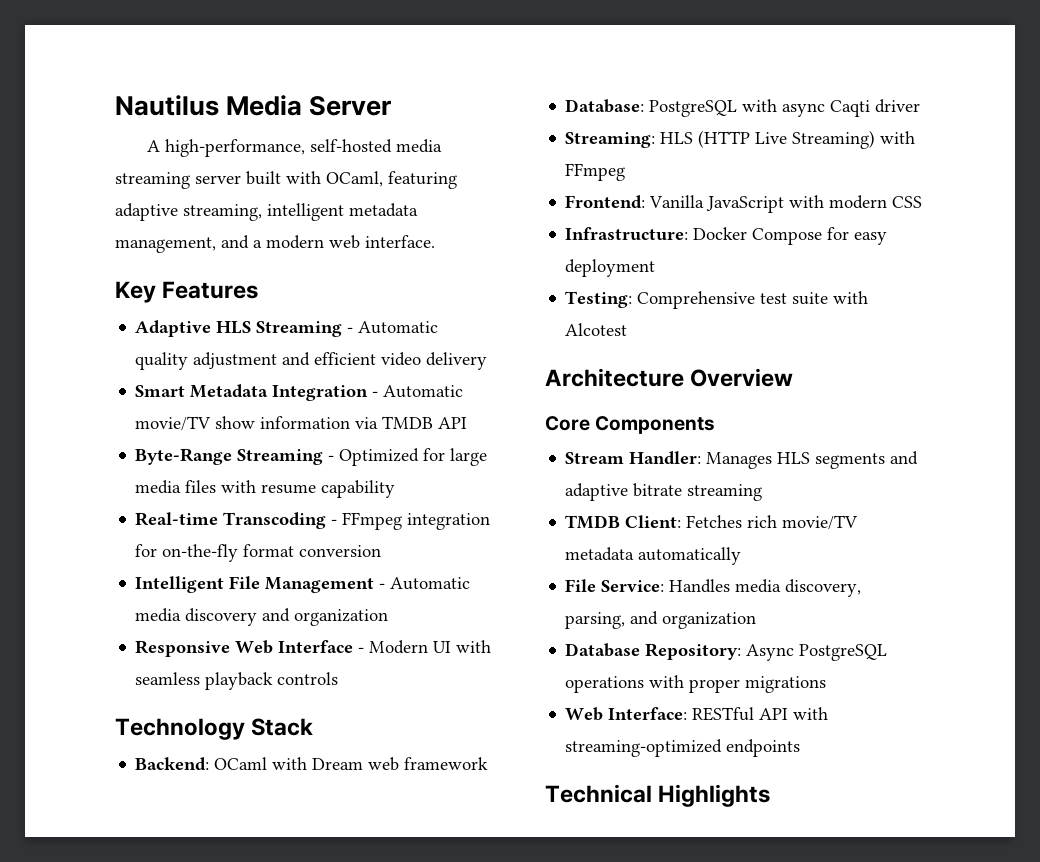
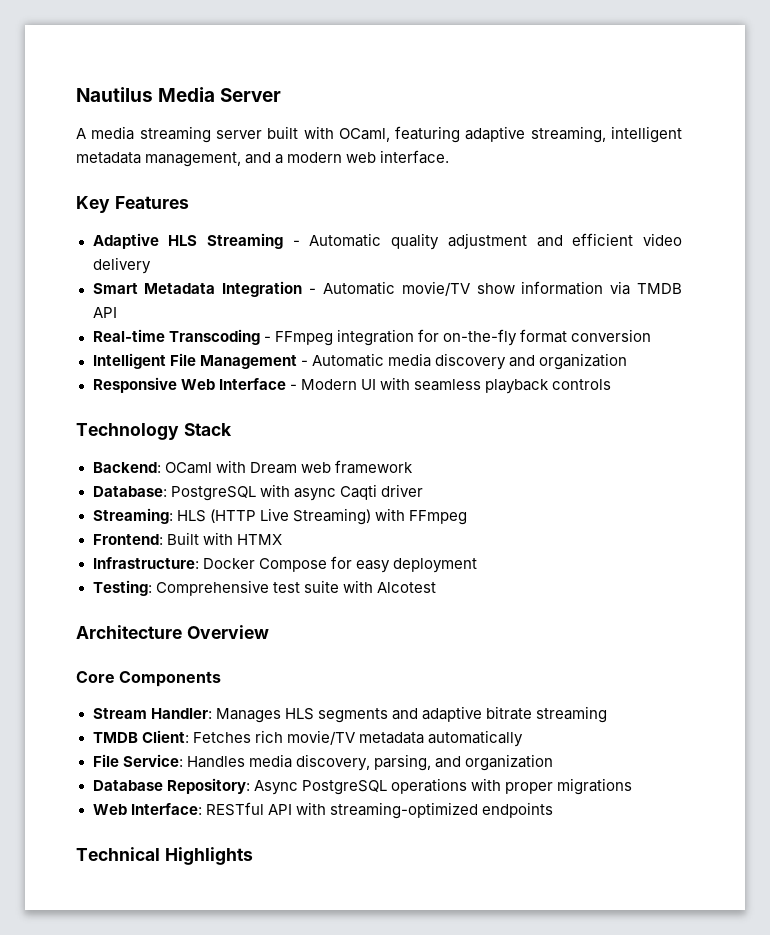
- A high-performance, self-hosted media streaming server built with OCaml, featuring adaptive streaming, intelligent metadata management, and a modern web interface.
+ A media streaming server built with OCaml, featuring adaptive streaming, intelligent metadata management, and a modern web interface.
- Byte-Range Streaming - Optimized for large media files with resume capability
- Frontend: Vanilla JavaScript with modern CSS
+ Frontend: Built with HTMX

